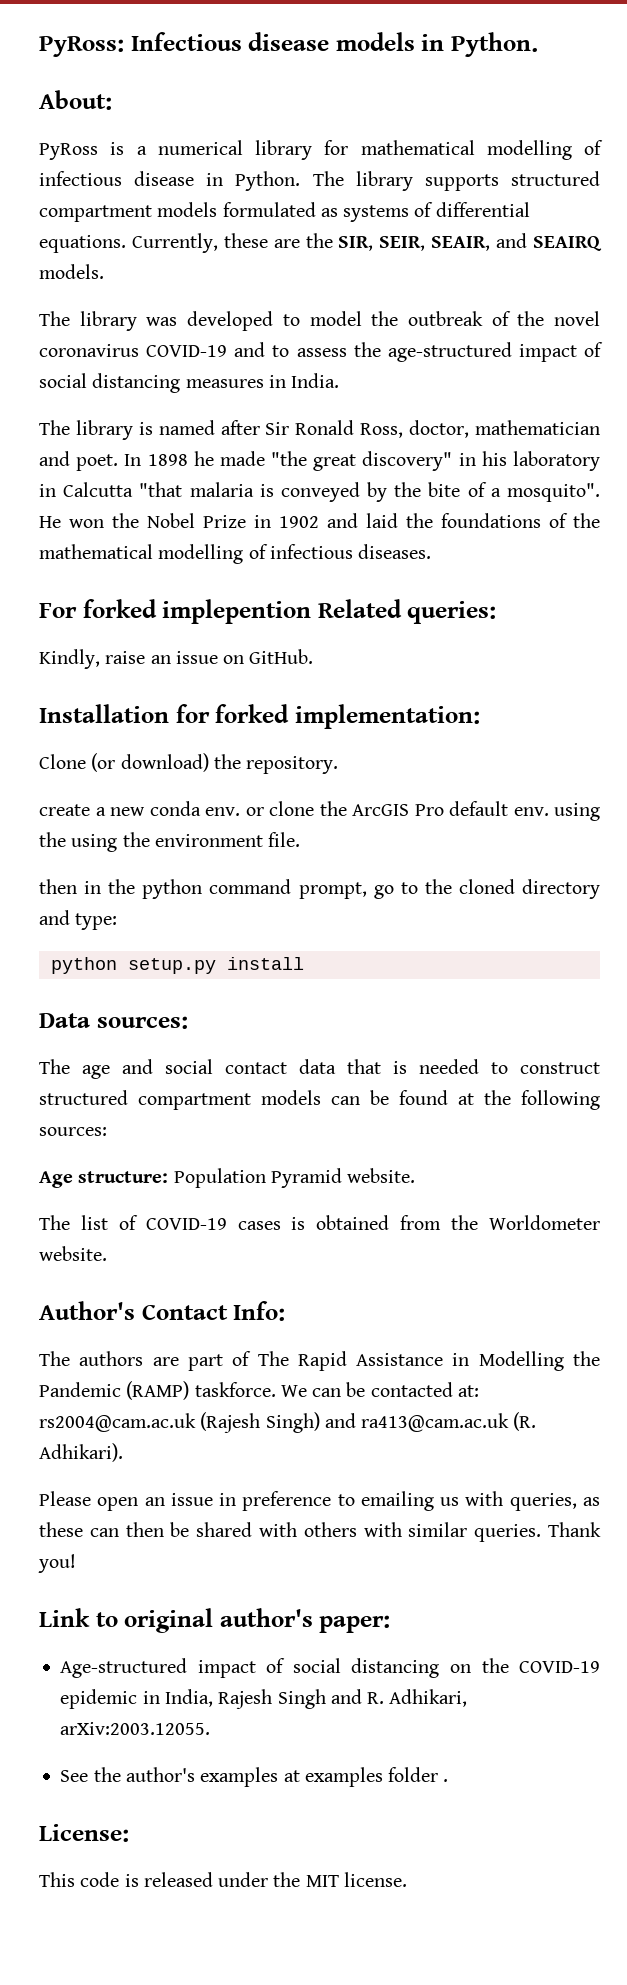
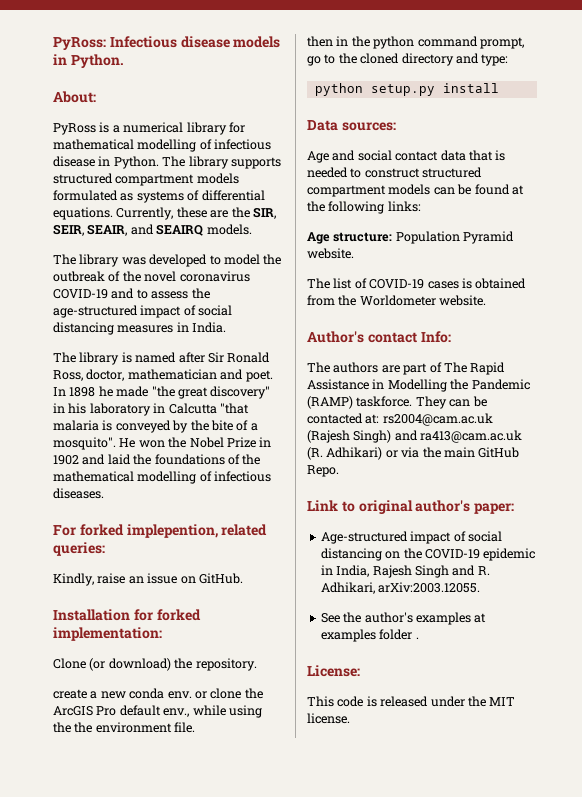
- For forked implepention Related queries:
+ For forked implepention, related queries:
- create a new conda env. or clone the ArcGIS Pro default env. using the using the environment file.
+ create a new conda env. or clone the ArcGIS Pro default env., while using the the environment file.
- The age and social contact data that is needed to construct structured compartment models can be found at the following sources:
+ Age and social contact data that is needed to construct structured compartment models can be found at the following links:
- Author's Contact Info:
+ Author's contact Info:
- We can be contacted at: rs2004@cam.ac.uk (Rajesh Singh) and ra413@cam.ac.uk (R. Adhikari).
- Please open an issue in preference to emailing us with queries, as these can then be shared with others with similar queries. Thank you!
+ They can be contacted at: rs2004@cam.ac.uk (Rajesh Singh) and ra413@cam.ac.uk (R. Adhikari) or via the main GitHub Repo.

